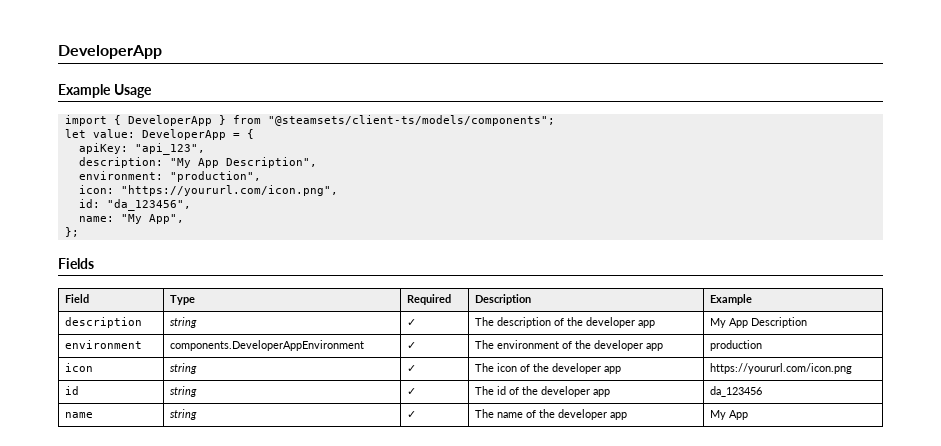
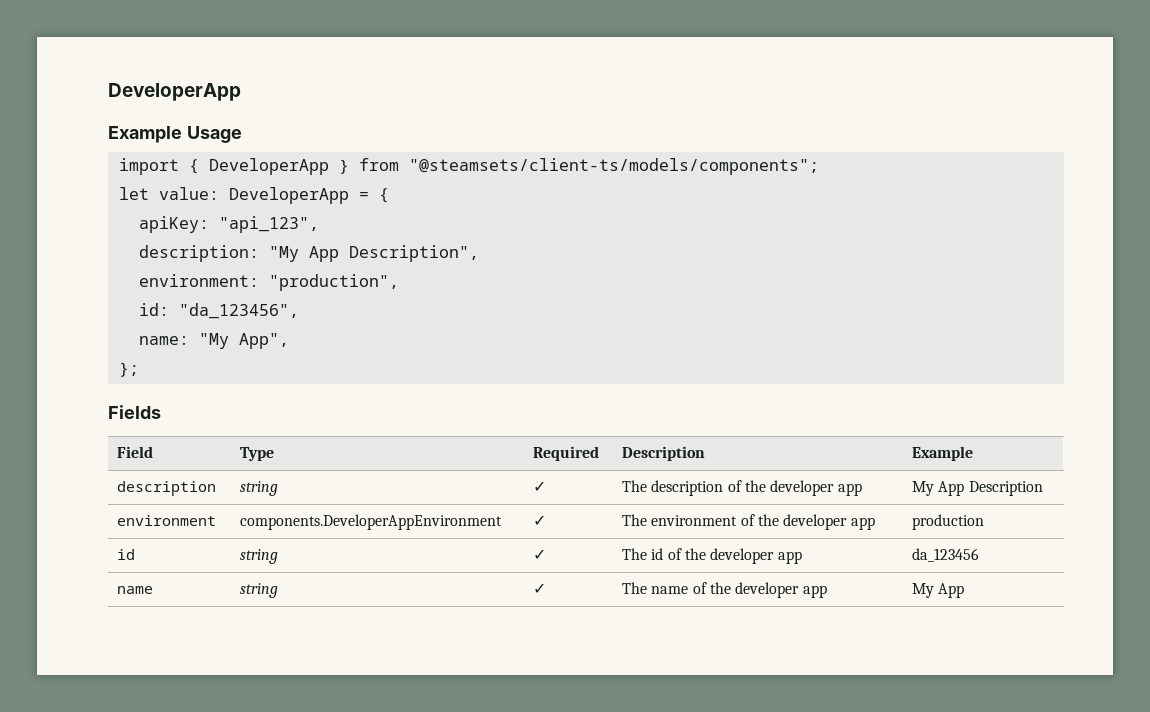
- icon: "https://yoururl.com/icon.png",
- icon | string | ✓ | The icon of the developer app | https://yoururl.com/icon.png

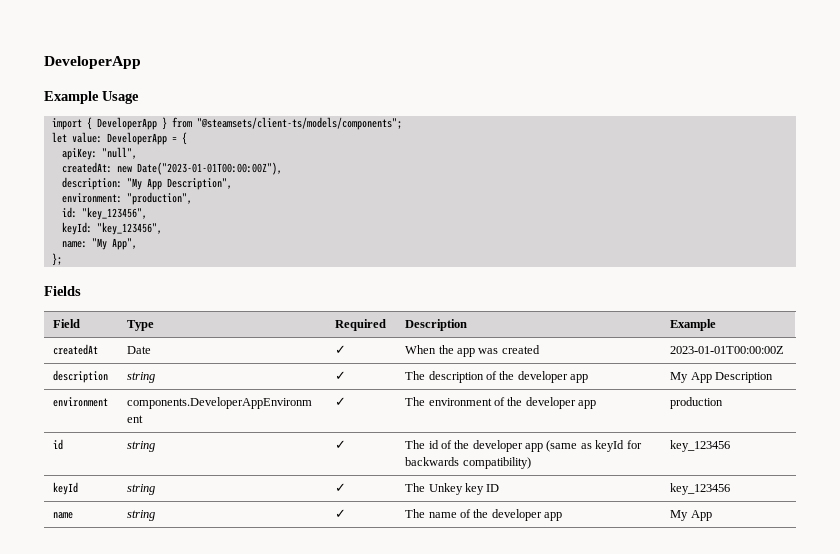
- apiKey: "api_123",
+ apiKey: "null",
+ createdAt: new Date("2023-01-01T00:00:00Z"),
- id: "da_123456",
+ id: "key_123456",
+ keyId: "key_123456",
+ createdAt | Date | ✓ | When the app was created | 2023-01-01T00:00:00Z
- id | string | ✓ | The id of the developer app | da_123456
+ id | string | ✓ | The id of the developer app (same as keyId for backwards compatibility) | key_123456
+ keyId | string | ✓ | The Unkey key ID | key_123456

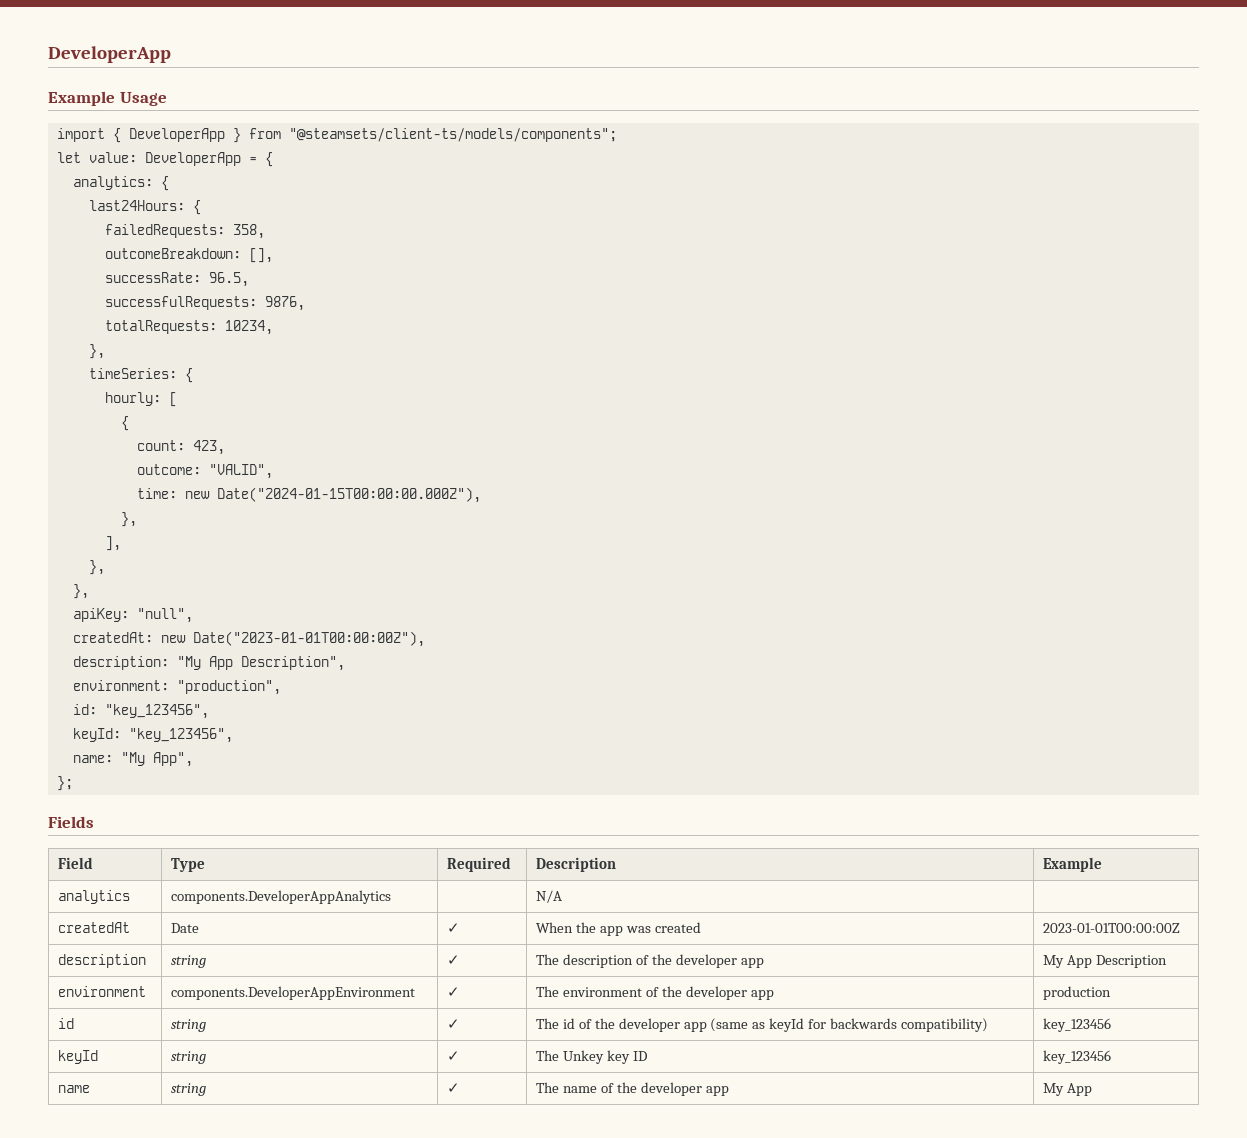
+ analytics: {
+ last24Hours: {
+ failedRequests: 358,
+ outcomeBreakdown: [],
+ successRate: 96.5,
+ successfulRequests: 9876,
+ totalRequests: 10234,
+ },
+ timeSeries: {
+ hourly: [
+ {
+ count: 423,
+ outcome: "VALID",
+ time: new Date("2024-01-15T00:00:00.000Z"),
+ },
+ ],
+ },
+ },
+ analytics | components.DeveloperAppAnalytics | | N/A |

